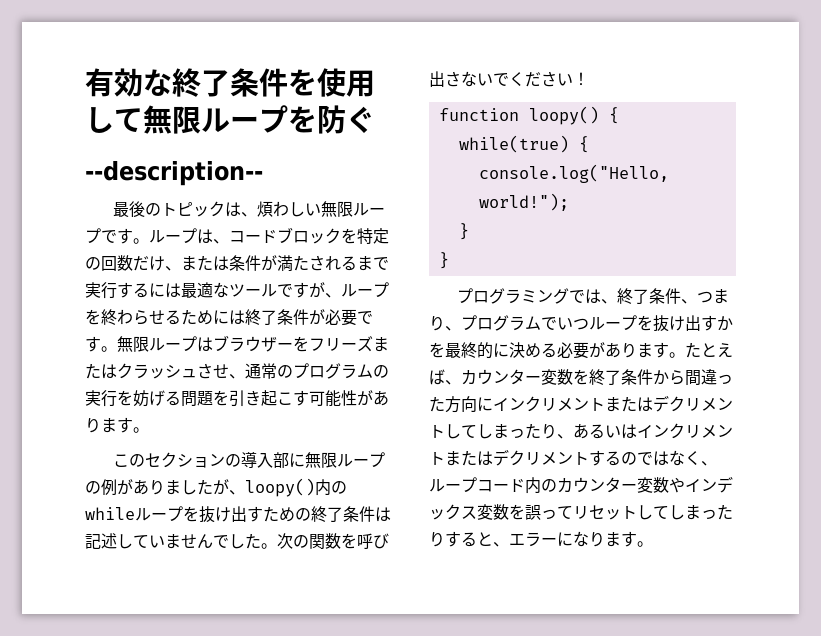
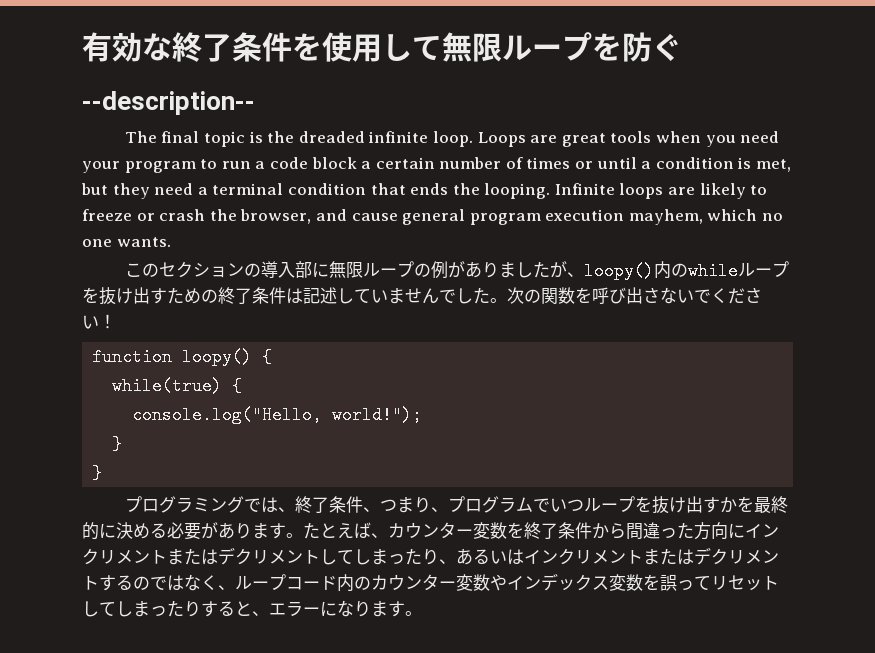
- 最後のトピックは、煩わしい無限ループです。ループは、コードブロックを特定の回数だけ、または条件が満たされるまで実行するには最適なツールですが、ループを終わらせるためには終了条件が必要です。無限ループはブラウザーをフリーズまたはクラッシュさせ、通常のプログラムの実行を妨げる問題を引き起こす可能性があります。
+ The final topic is the dreaded infinite loop. Loops are great tools when you need your program to run a code block a certain number of times or until a condition is met, but they need a terminal condition that ends the looping. Infinite loops are likely to freeze or crash the browser, and cause general program execution mayhem, which no one wants.

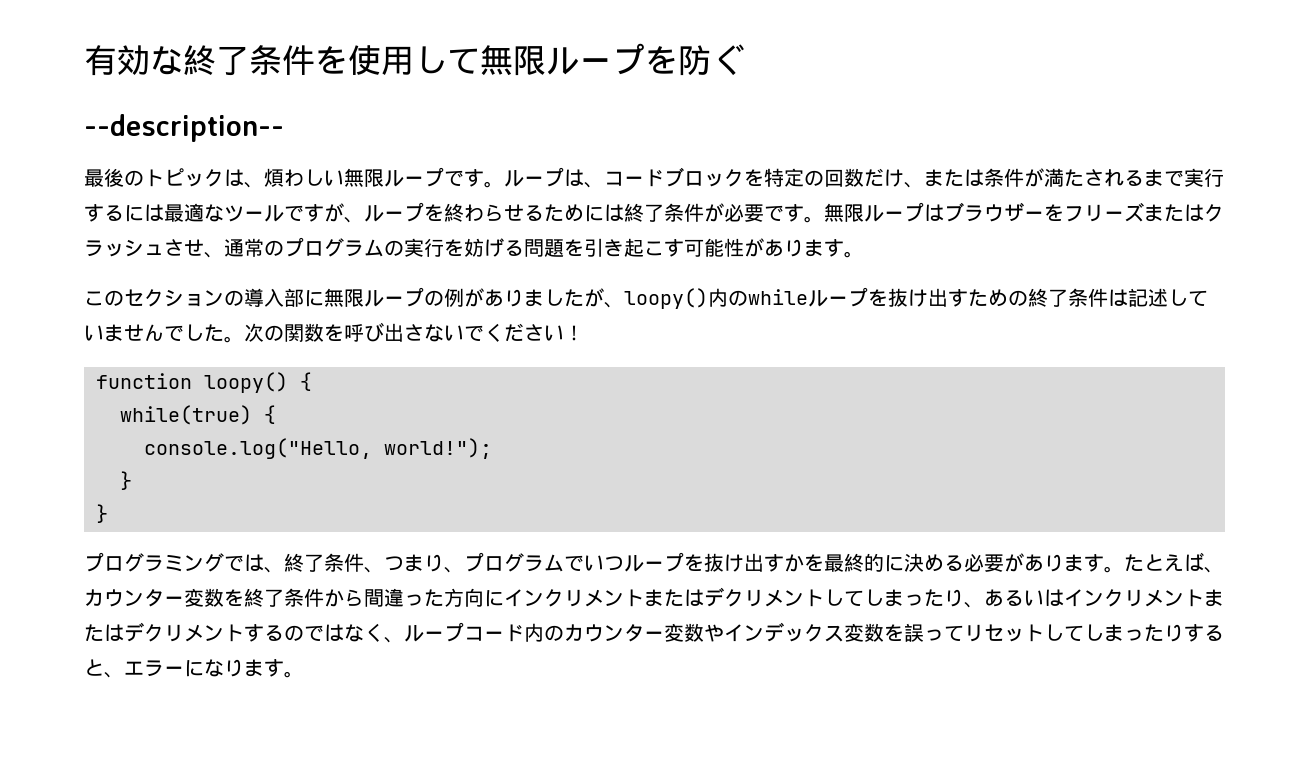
- The final topic is the dreaded infinite loop. Loops are great tools when you need your program to run a code block a certain number of times or until a condition is met, but they need a terminal condition that ends the looping. Infinite loops are likely to freeze or crash the browser, and cause general program execution mayhem, which no one wants.
+ 最後のトピックは、煩わしい無限ループです。ループは、コードブロックを特定の回数だけ、または条件が満たされるまで実行するには最適なツールですが、ループを終わらせるためには終了条件が必要です。無限ループはブラウザーをフリーズまたはクラッシュさせ、通常のプログラムの実行を妨げる問題を引き起こす可能性があります。

